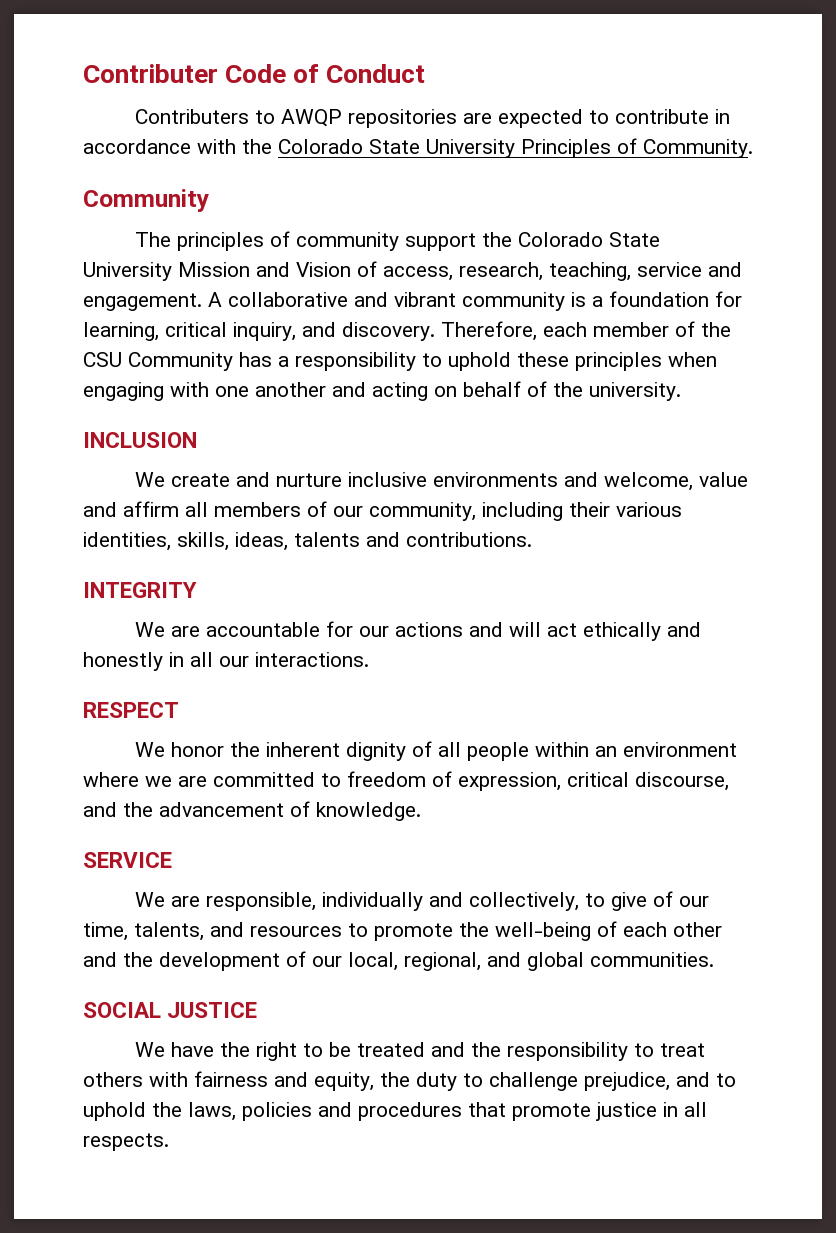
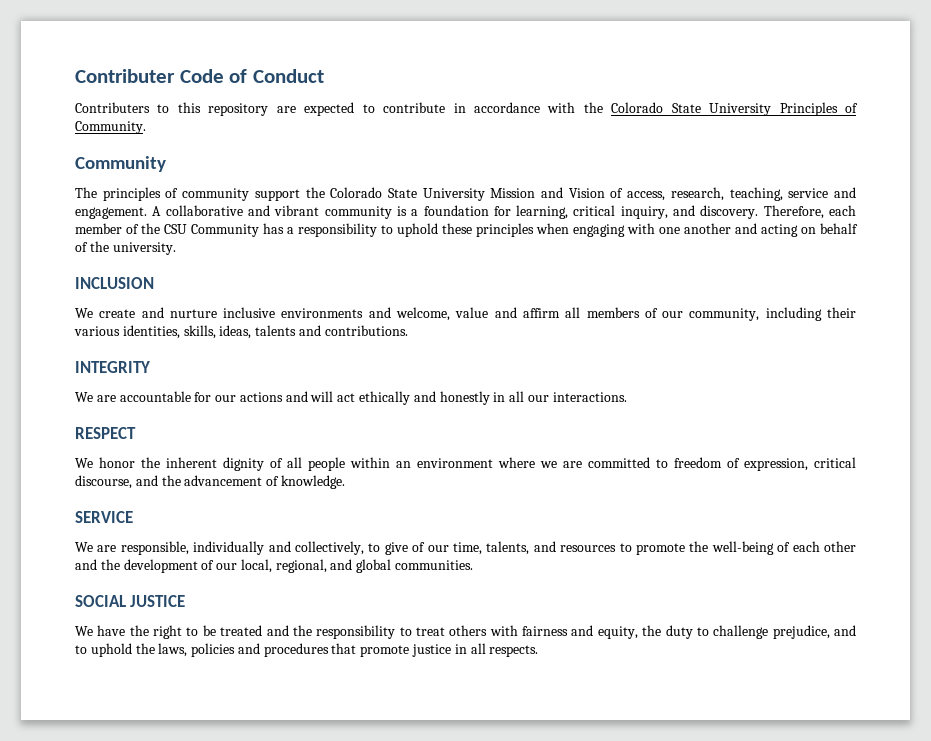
- Contributers to AWQP repositories are expected to contribute in accordance with the Colorado State University Principles of Community.
+ Contributers to this repository are expected to contribute in accordance with the Colorado State University Principles of Community.

